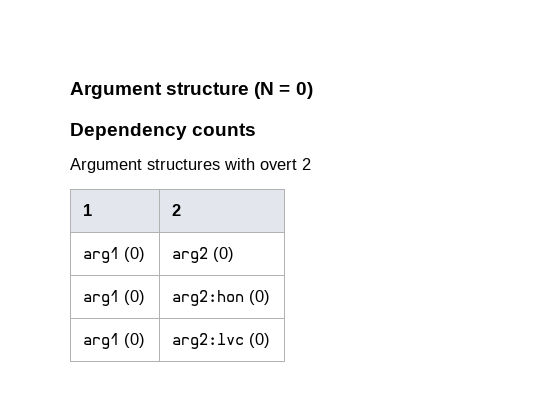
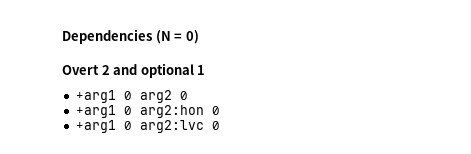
- Argument structure (N = 0)
+ Dependencies (N = 0)
- Dependency counts
- Argument structures with overt 2
- 1 | 2
- arg1 (0) | arg2 (0)
- arg1 (0) | arg2:hon (0)
- arg1 (0) | arg2:lvc (0)
+ Overt 2 and optional 1
+ +arg1 0 arg2 0
+ +arg1 0 arg2:hon 0
+ +arg1 0 arg2:lvc 0

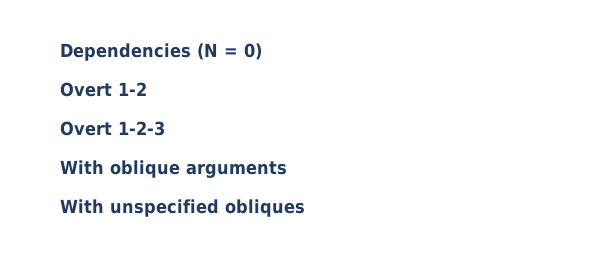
- Overt 2 and optional 1
- +arg1 0 arg2 0
- +arg1 0 arg2:hon 0
- +arg1 0 arg2:lvc 0
+ Overt 1-2
+ Overt 1-2-3
+ With oblique arguments
+ With unspecified obliques

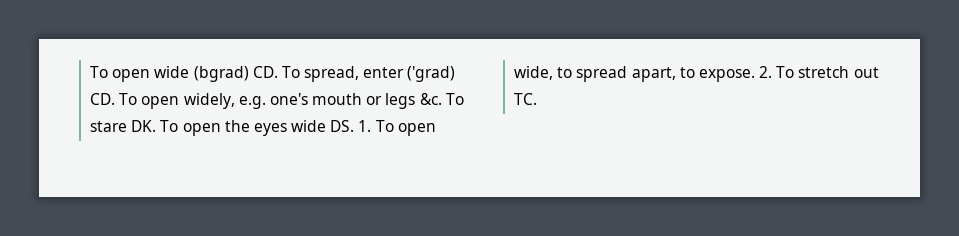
- Dependencies (N = 0)
- Overt 1-2
- Overt 1-2-3
- With oblique arguments
- With unspecified obliques
+ To open wide (bgrad) CD. To spread, enter ('grad) CD. To open widely, e.g. one's mouth or legs &c. To stare DK. To open the eyes wide DS. 1. To open wide, to spread apart, to expose. 2. To stretch out TC.

